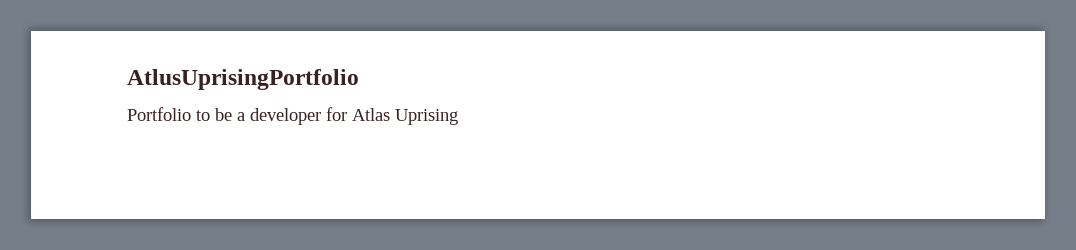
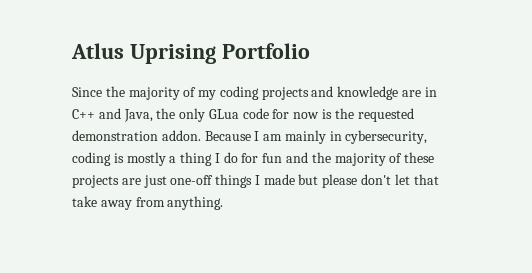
- AtlusUprisingPortfolio
- Portfolio to be a developer for Atlas Uprising
+ Atlus Uprising Portfolio
+ Since the majority of my coding projects and knowledge are in C++ and Java, the only GLua code for now is the requested demonstration addon. Because I am mainly in cybersecurity, coding is mostly a thing I do for fun and the majority of these projects are just one-off things I made but please don't let that take away from anything.

